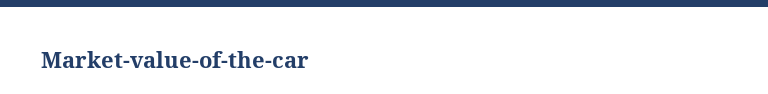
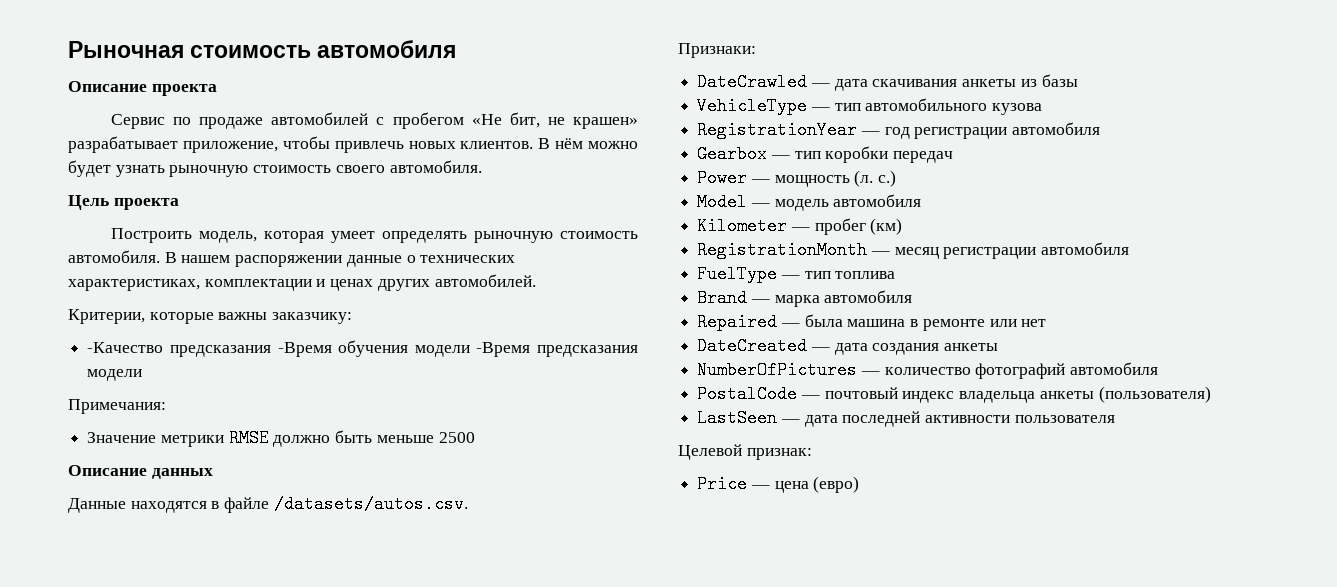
- Market-value-of-the-car
+ Рыночная стоимость автомобиля
+ Описание проекта
+ Сервис по продаже автомобилей с пробегом «Не бит, не крашен» разрабатывает приложение, чтобы привлечь новых клиентов. В нём можно будет узнать рыночную стоимость своего автомобиля.
+ Цель проекта
+ Построить модель, которая умеет определять рыночную стоимость автомобиля. В нашем распоряжении данные о технических характеристиках, комплектации и ценах других автомобилей.
+ Критерии, которые важны заказчику:
+ -Качество предсказания -Время обучения модели -Время предсказания модели
+ Примечания:
+ Значение метрики RMSE должно быть меньше 2500
+ Описание данных
+ Данные находятся в файле /datasets/autos.csv.
+ Признаки:
+ DateCrawled — дата скачивания анкеты из базы
+ VehicleType — тип автомобильного кузова
+ RegistrationYear — год регистрации автомобиля
+ Gearbox — тип коробки передач
+ Power — мощность (л. с.)
+ Model — модель автомобиля
+ Kilometer — пробег (км)
+ RegistrationMonth — месяц регистрации автомобиля
+ FuelType — тип топлива
+ Brand — марка автомобиля
+ Repaired — была машина в ремонте или нет
+ DateCreated — дата создания анкеты
+ NumberOfPictures — количество фотографий автомобиля
+ PostalCode — почтовый индекс владельца анкеты (пользователя)
+ LastSeen — дата последней активности пользователя
+ Целевой признак:
+ Price — цена (евро)

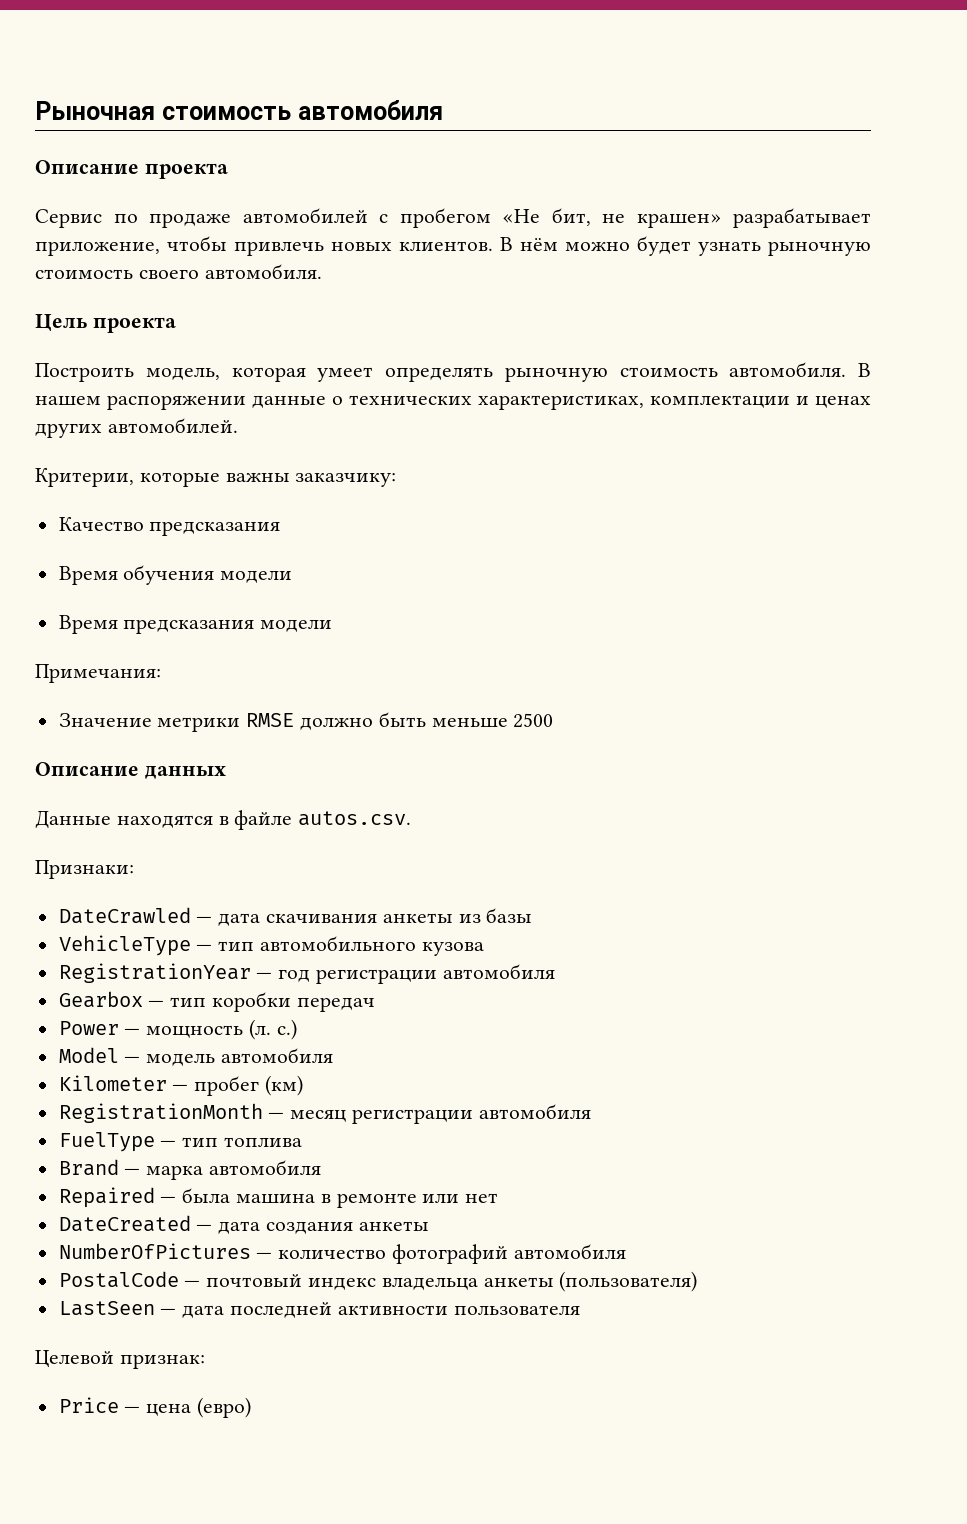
- -Качество предсказания -Время обучения модели -Время предсказания модели
+ Качество предсказания
+ Время обучения модели
+ Время предсказания модели
- Данные находятся в файле /datasets/autos.csv.
+ Данные находятся в файле autos.csv.

